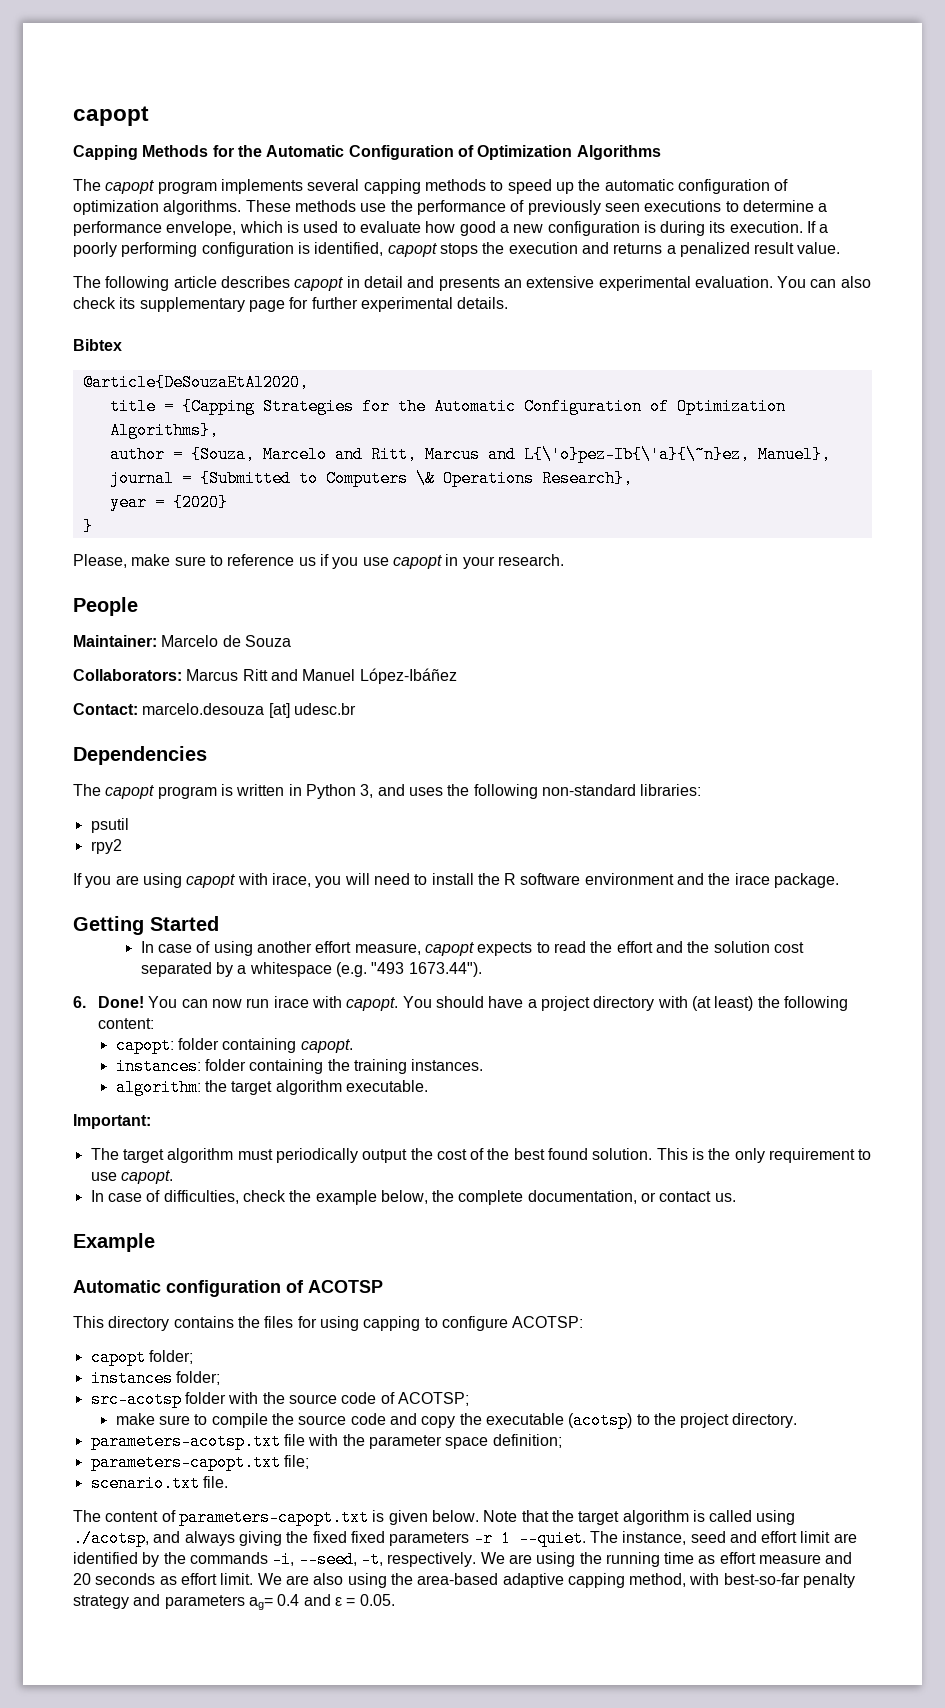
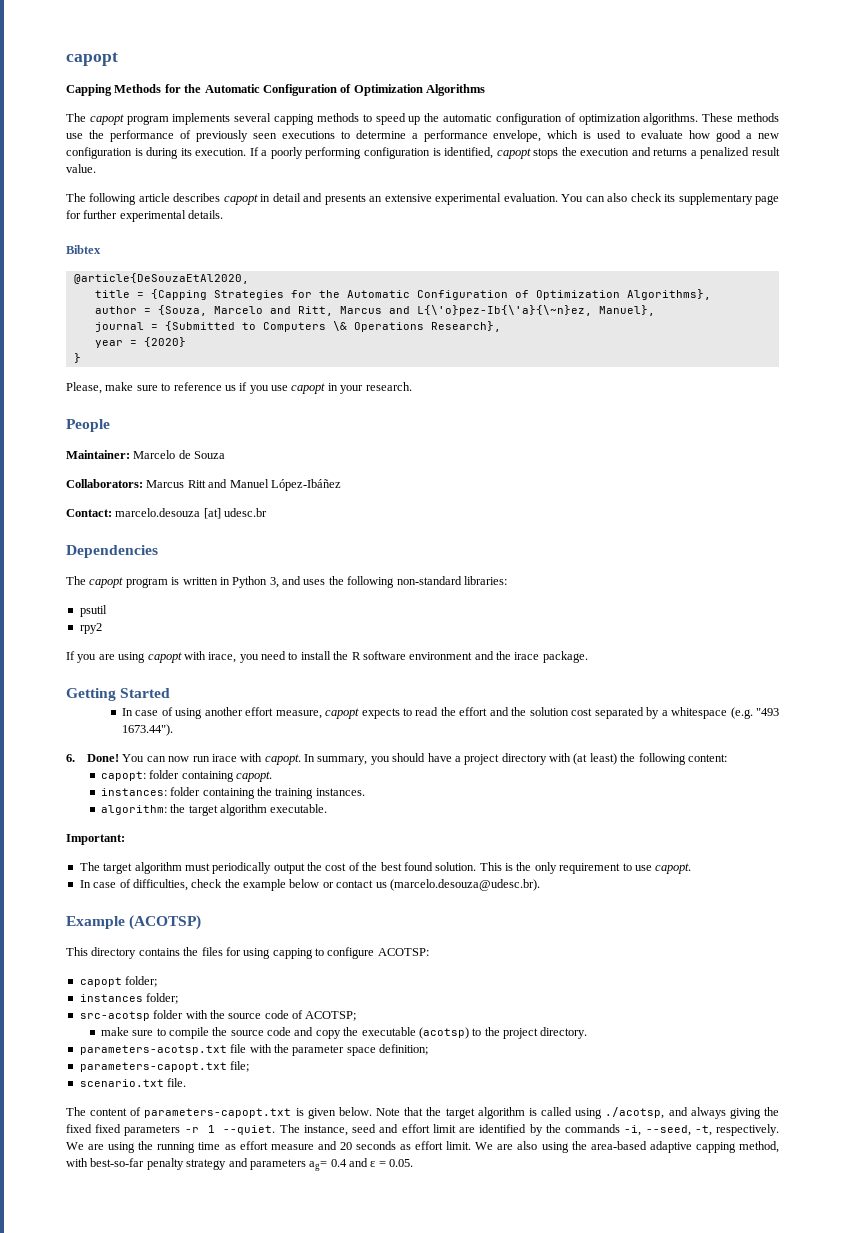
- If you are using capopt with irace, you will need to install the R software environment and the irace package.
+ If you are using capopt with irace, you need to install the R software environment and the irace package.
- You should have a project directory with (at least) the following content:
+ In summary, you should have a project directory with (at least) the following content:
- In case of difficulties, check the example below, the complete documentation, or contact us.
- Example
- Automatic configuration of ACOTSP
+ In case of difficulties, check the example below or contact us (marcelo.desouza@udesc.br).
+ Example (ACOTSP)

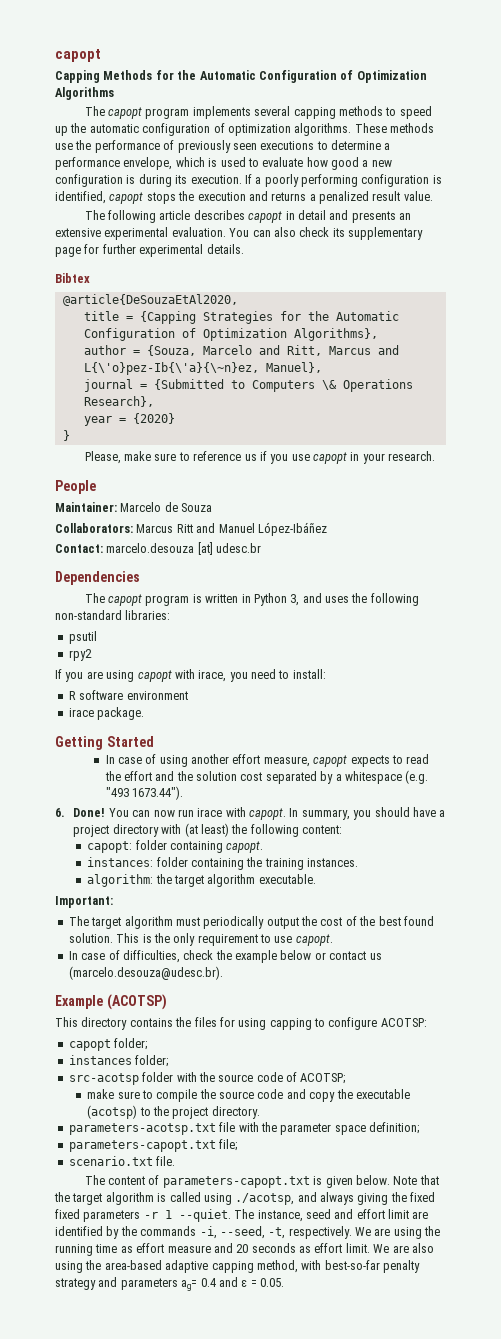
- If you are using capopt with irace, you need to install the R software environment and the irace package.
+ If you are using capopt with irace, you need to install:
+ R software environment
+ irace package.

